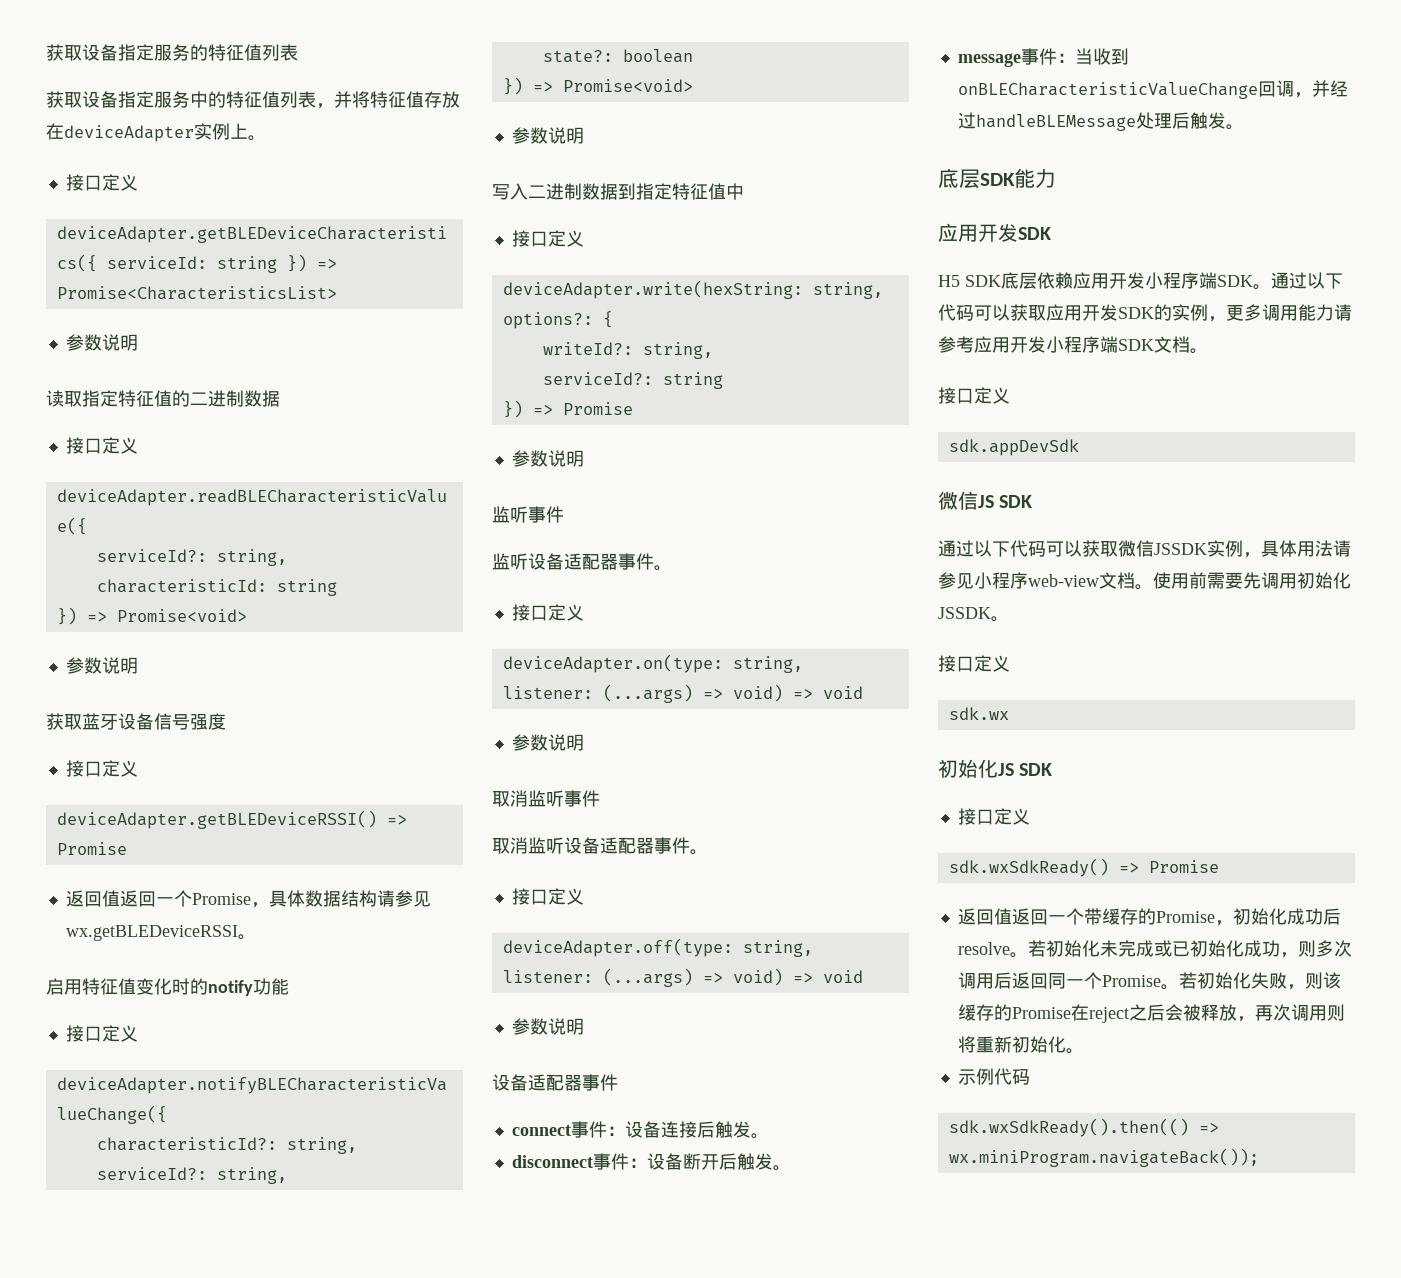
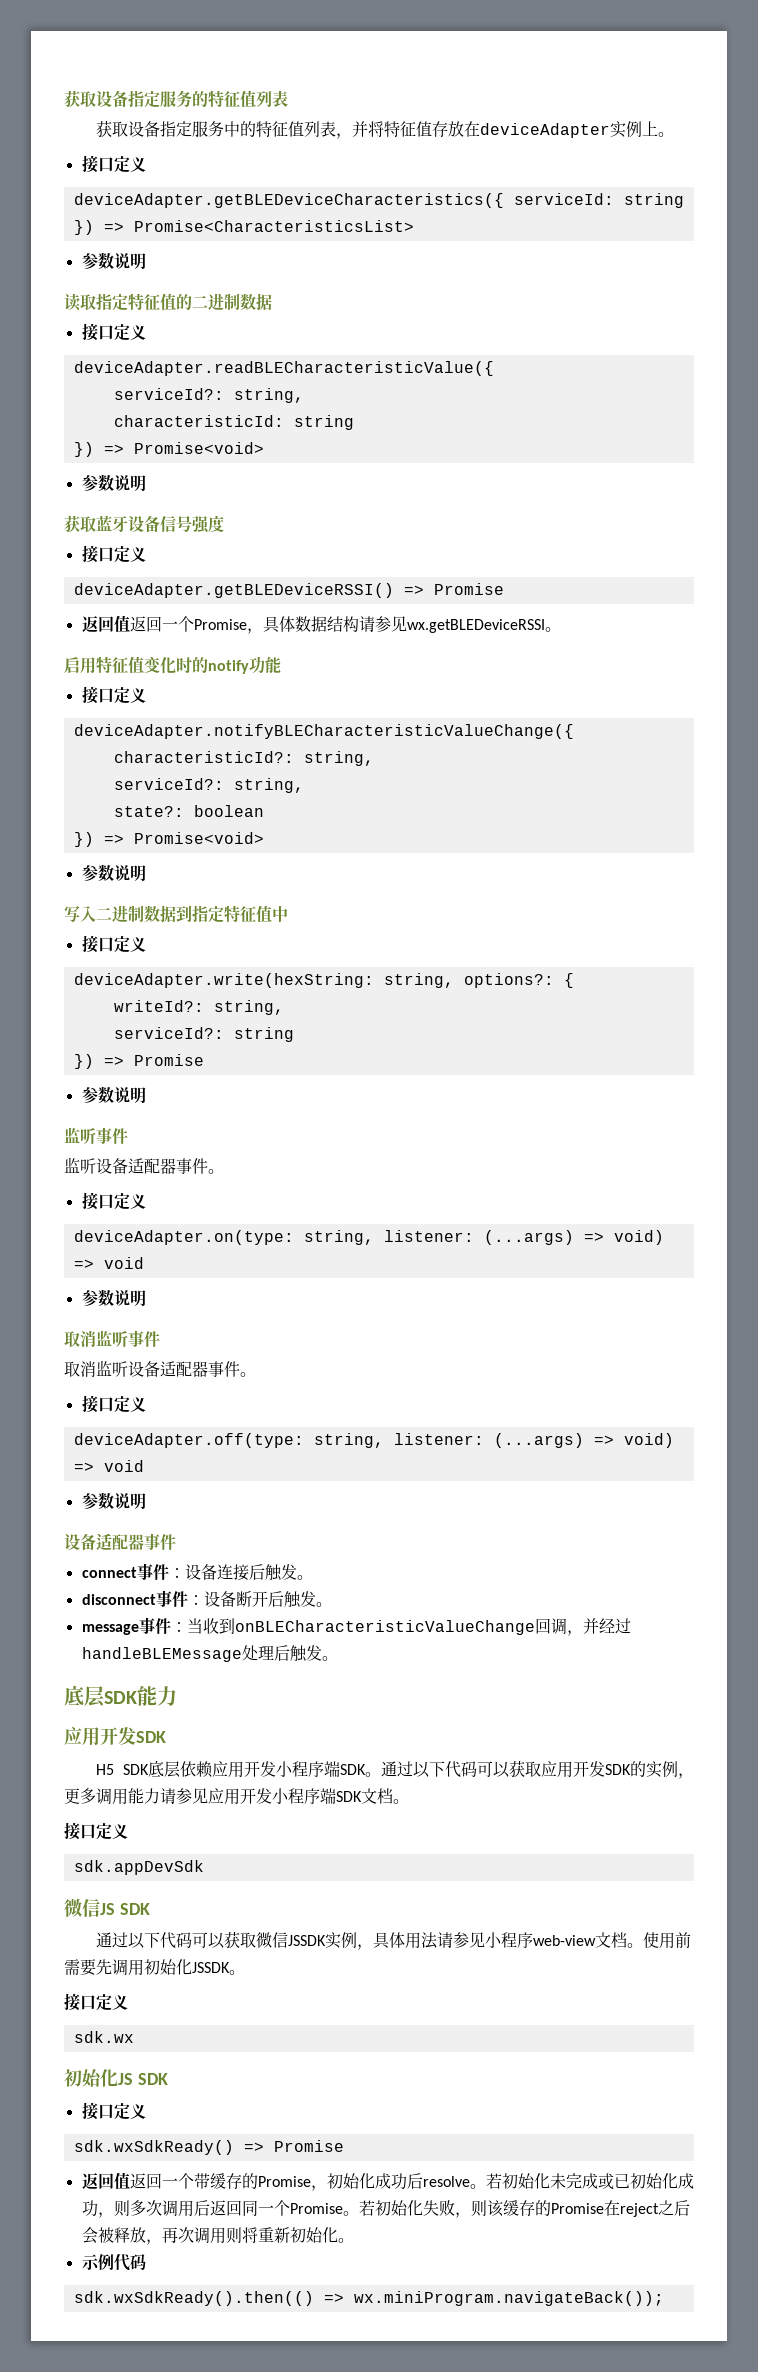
- 通过以下代码可以获取应用开发SDK的实例，更多调用能力请参考应用开发小程序端SDK文档。
+ 通过以下代码可以获取应用开发SDK的实例，更多调用能力请参见应用开发小程序端SDK文档。

